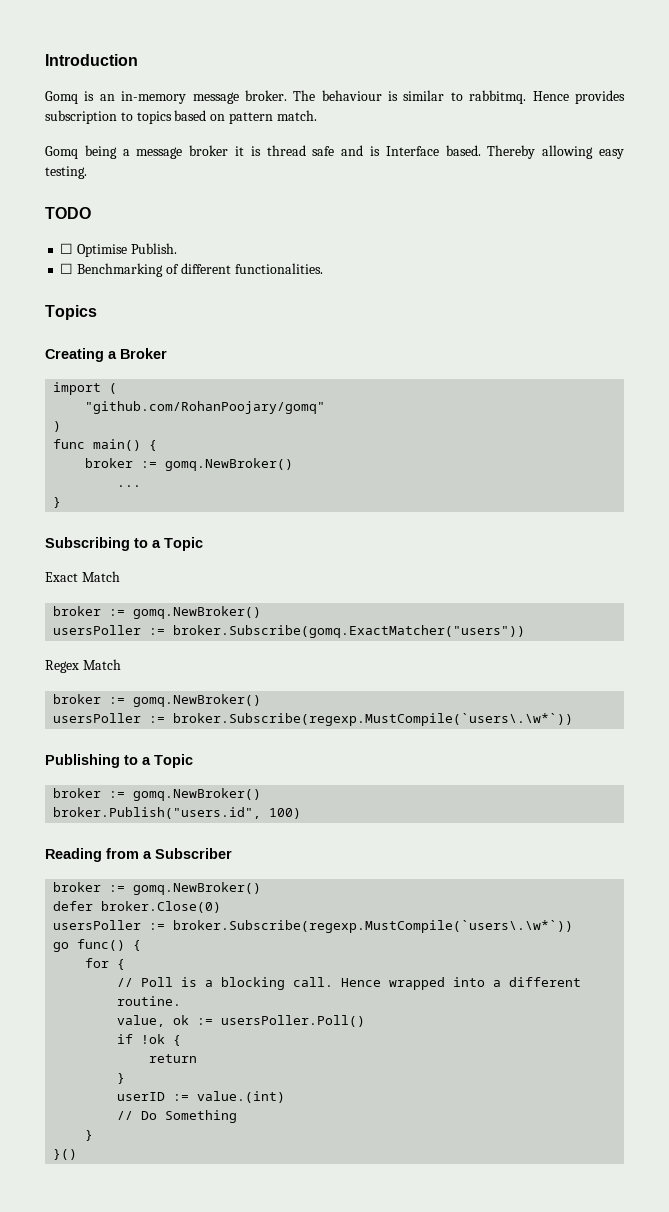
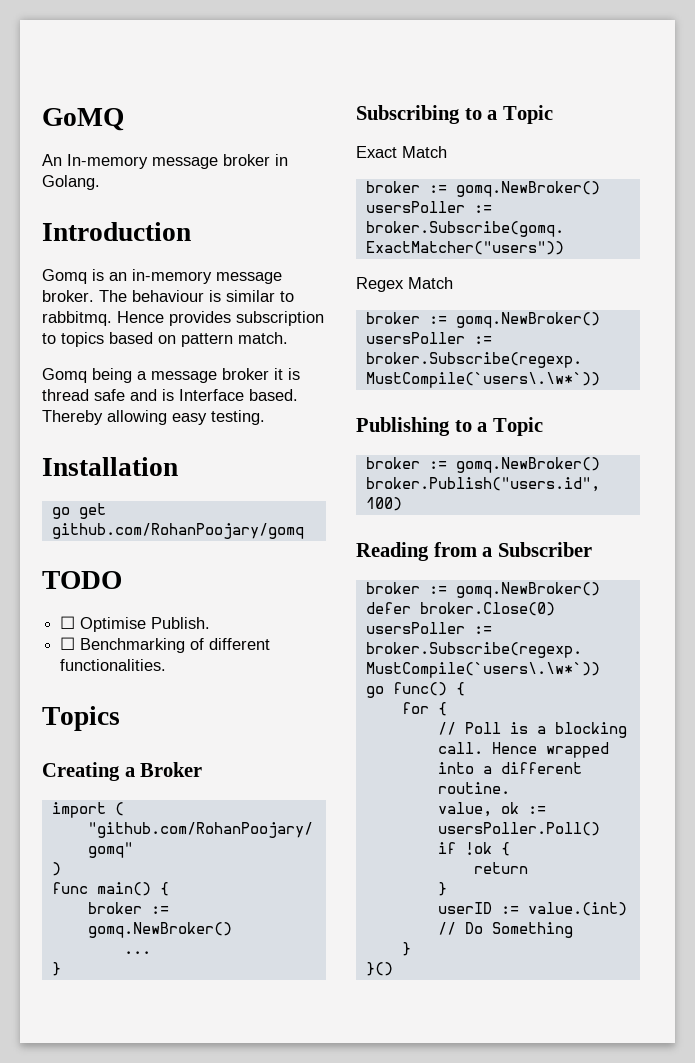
+ GoMQ
+ An In-memory message broker in Golang.
+ Installation
+ go get github.com/RohanPoojary/gomq

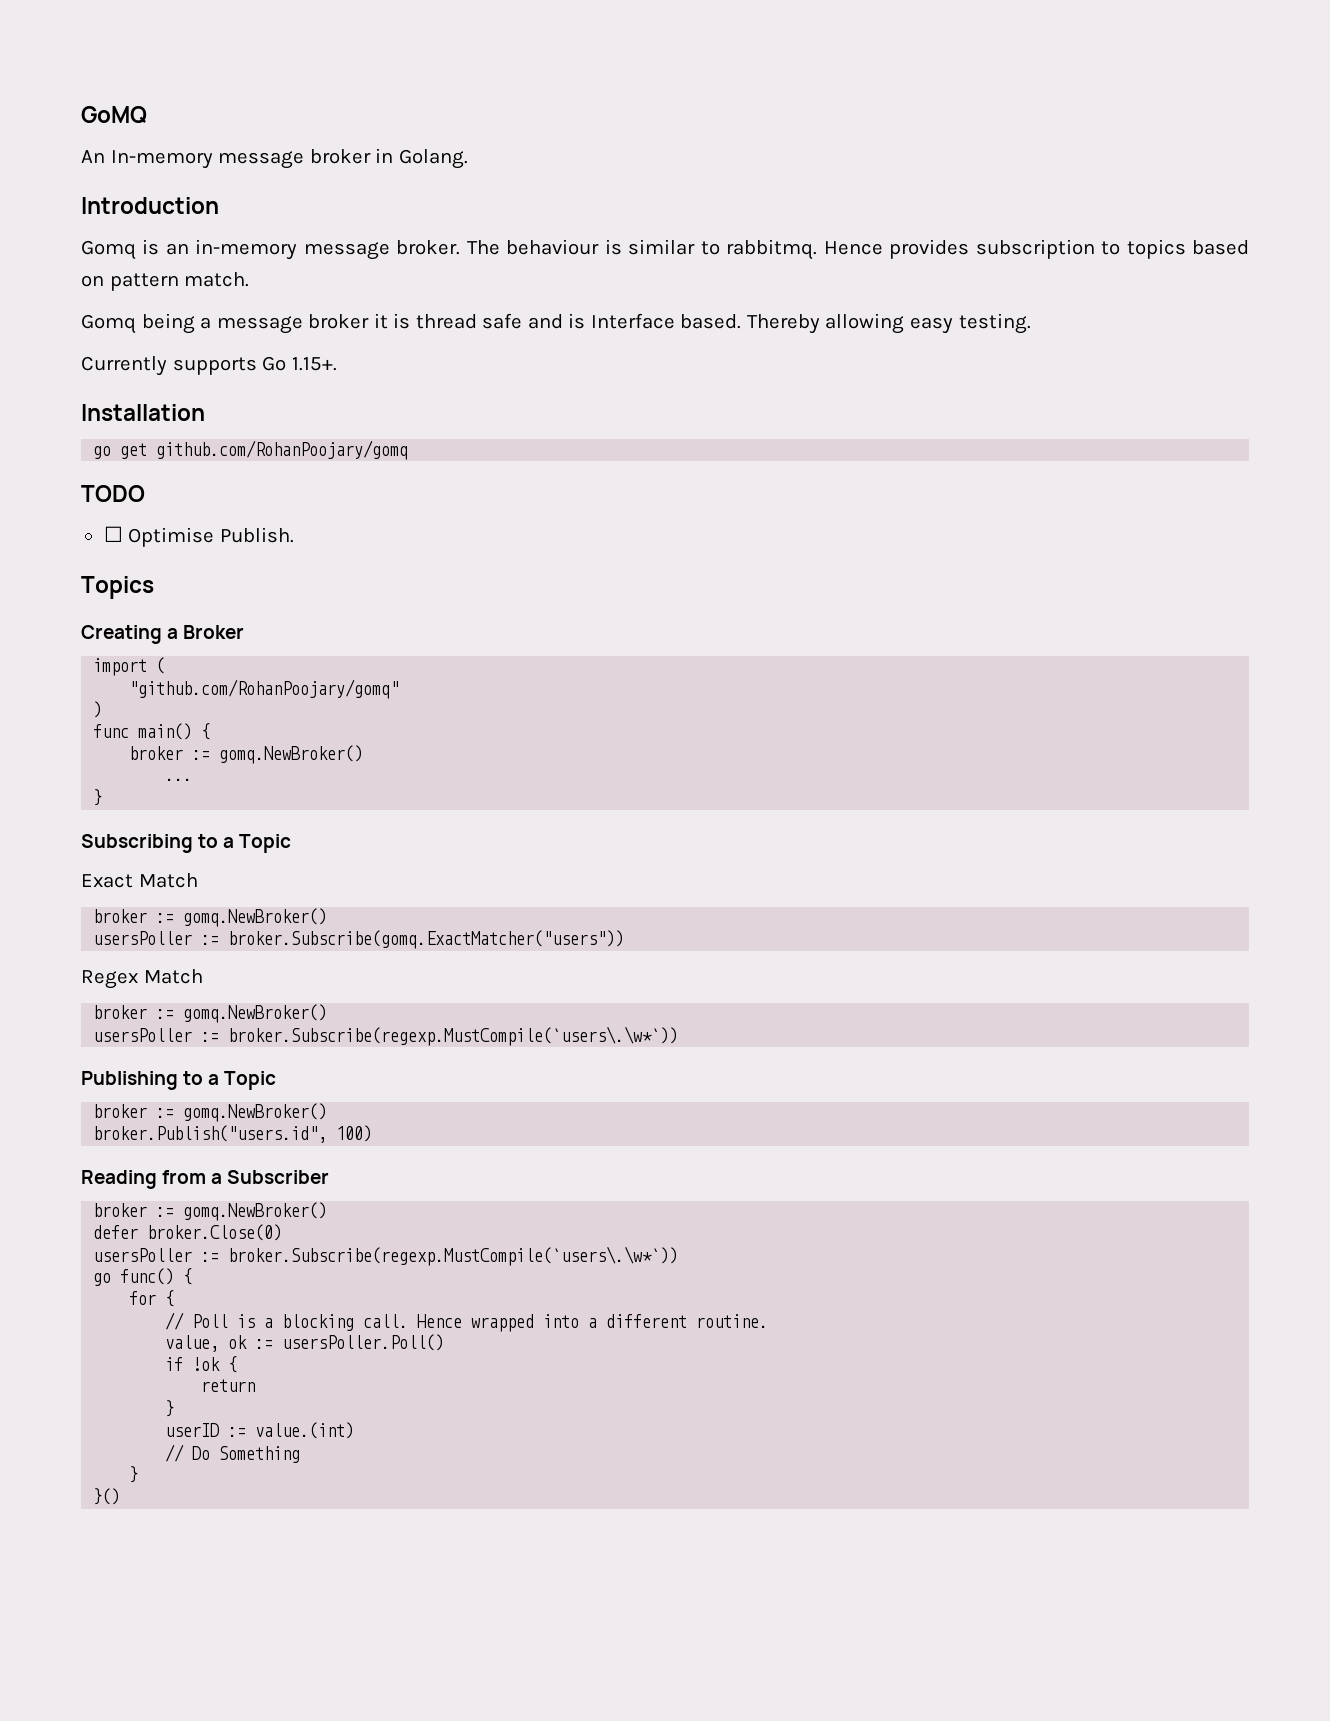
+ Currently supports Go 1.15+.
- ☐ Benchmarking of different functionalities.

